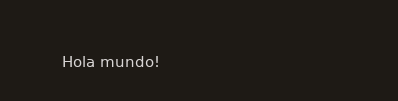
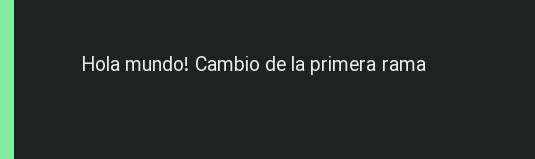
+ Cambio de la primera rama

